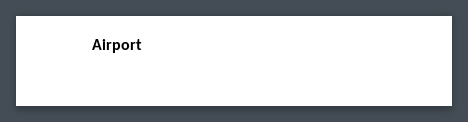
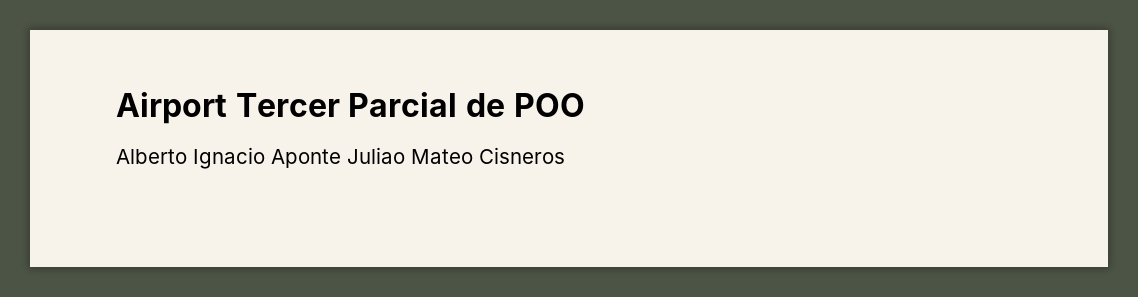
- Airport
+ Airport Tercer Parcial de POO
+ Alberto Ignacio Aponte Juliao Mateo Cisneros

